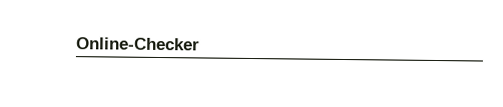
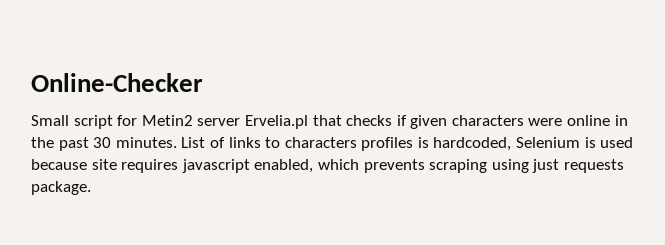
+ Small script for Metin2 server Ervelia.pl that checks if given characters were online in the past 30 minutes. List of links to characters profiles is hardcoded, Selenium is used because site requires javascript enabled, which prevents scraping using just requests package.

